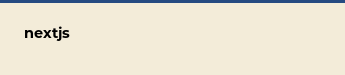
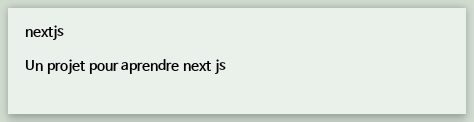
+ Un projet pour aprendre next js

